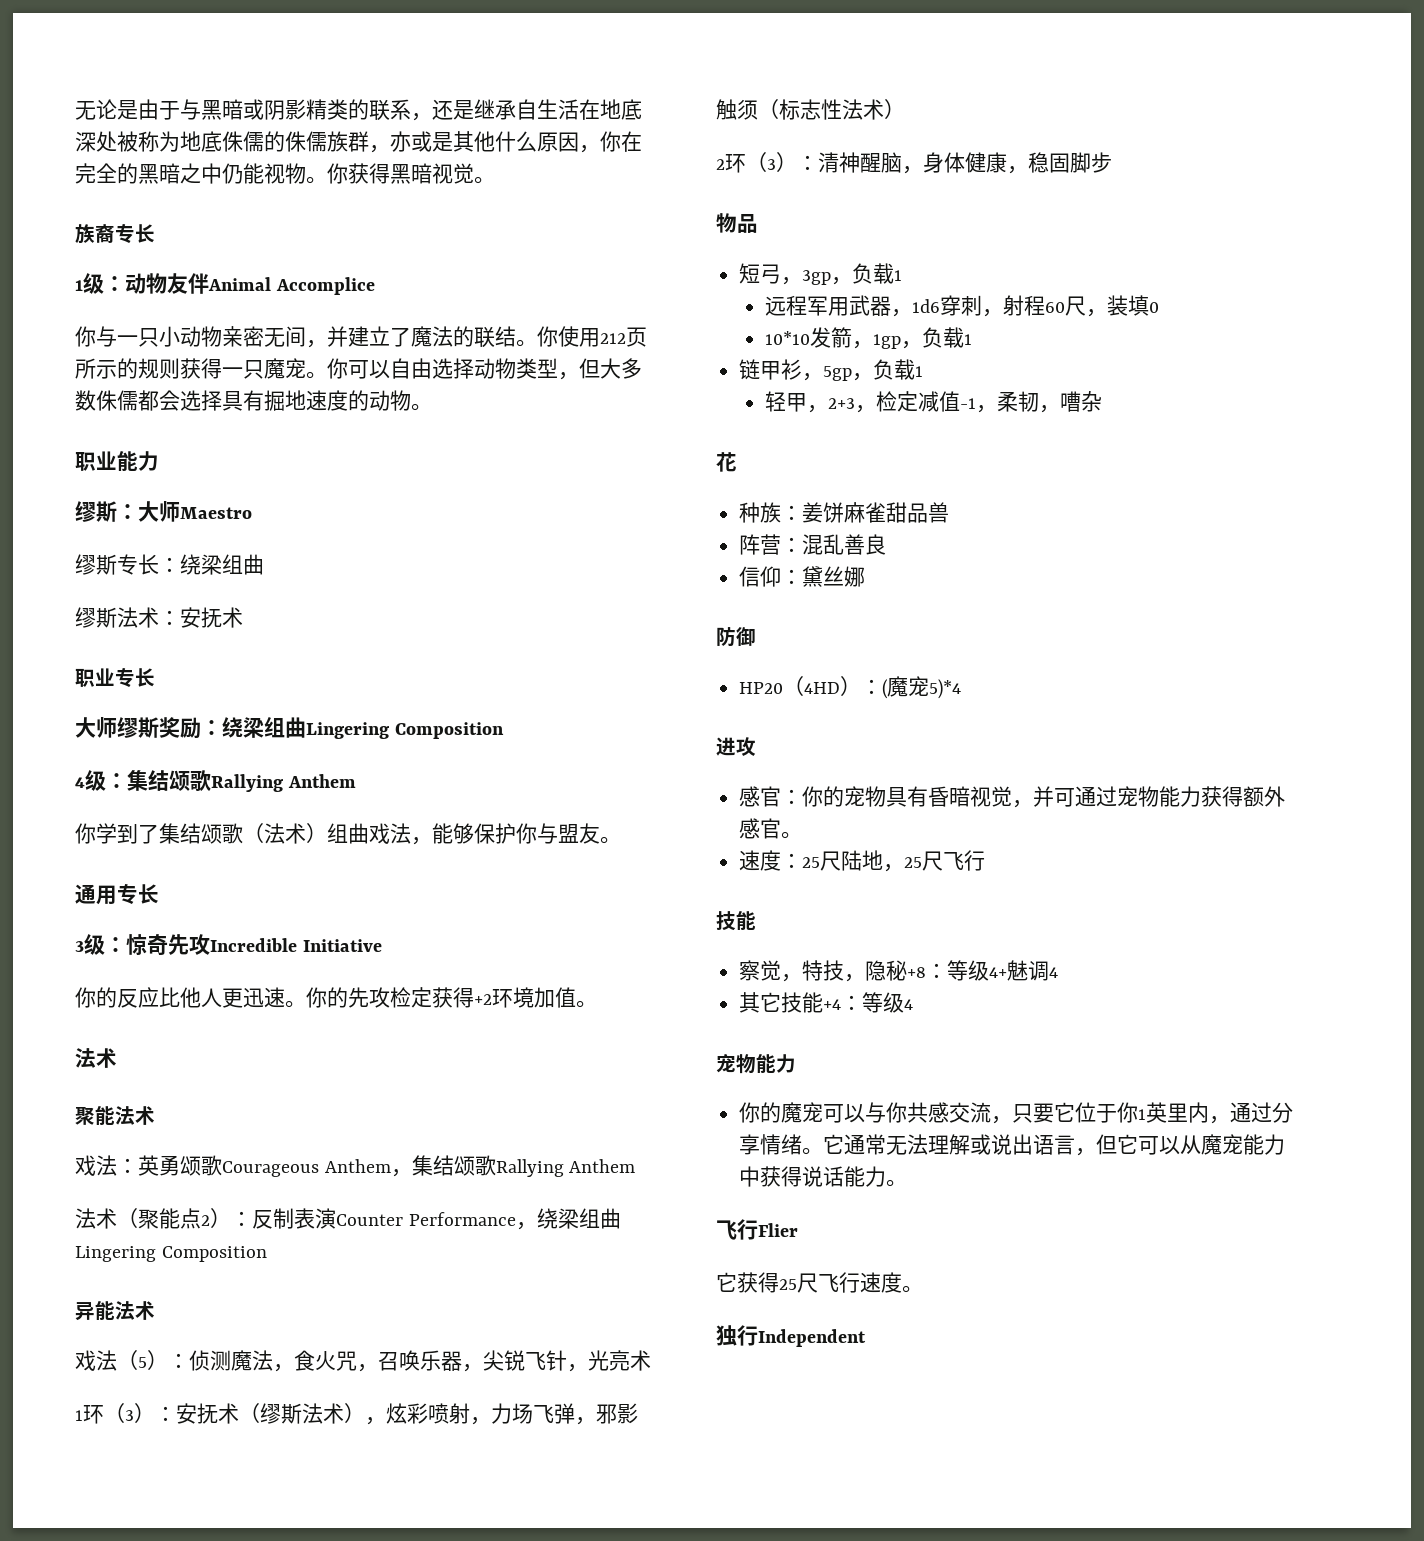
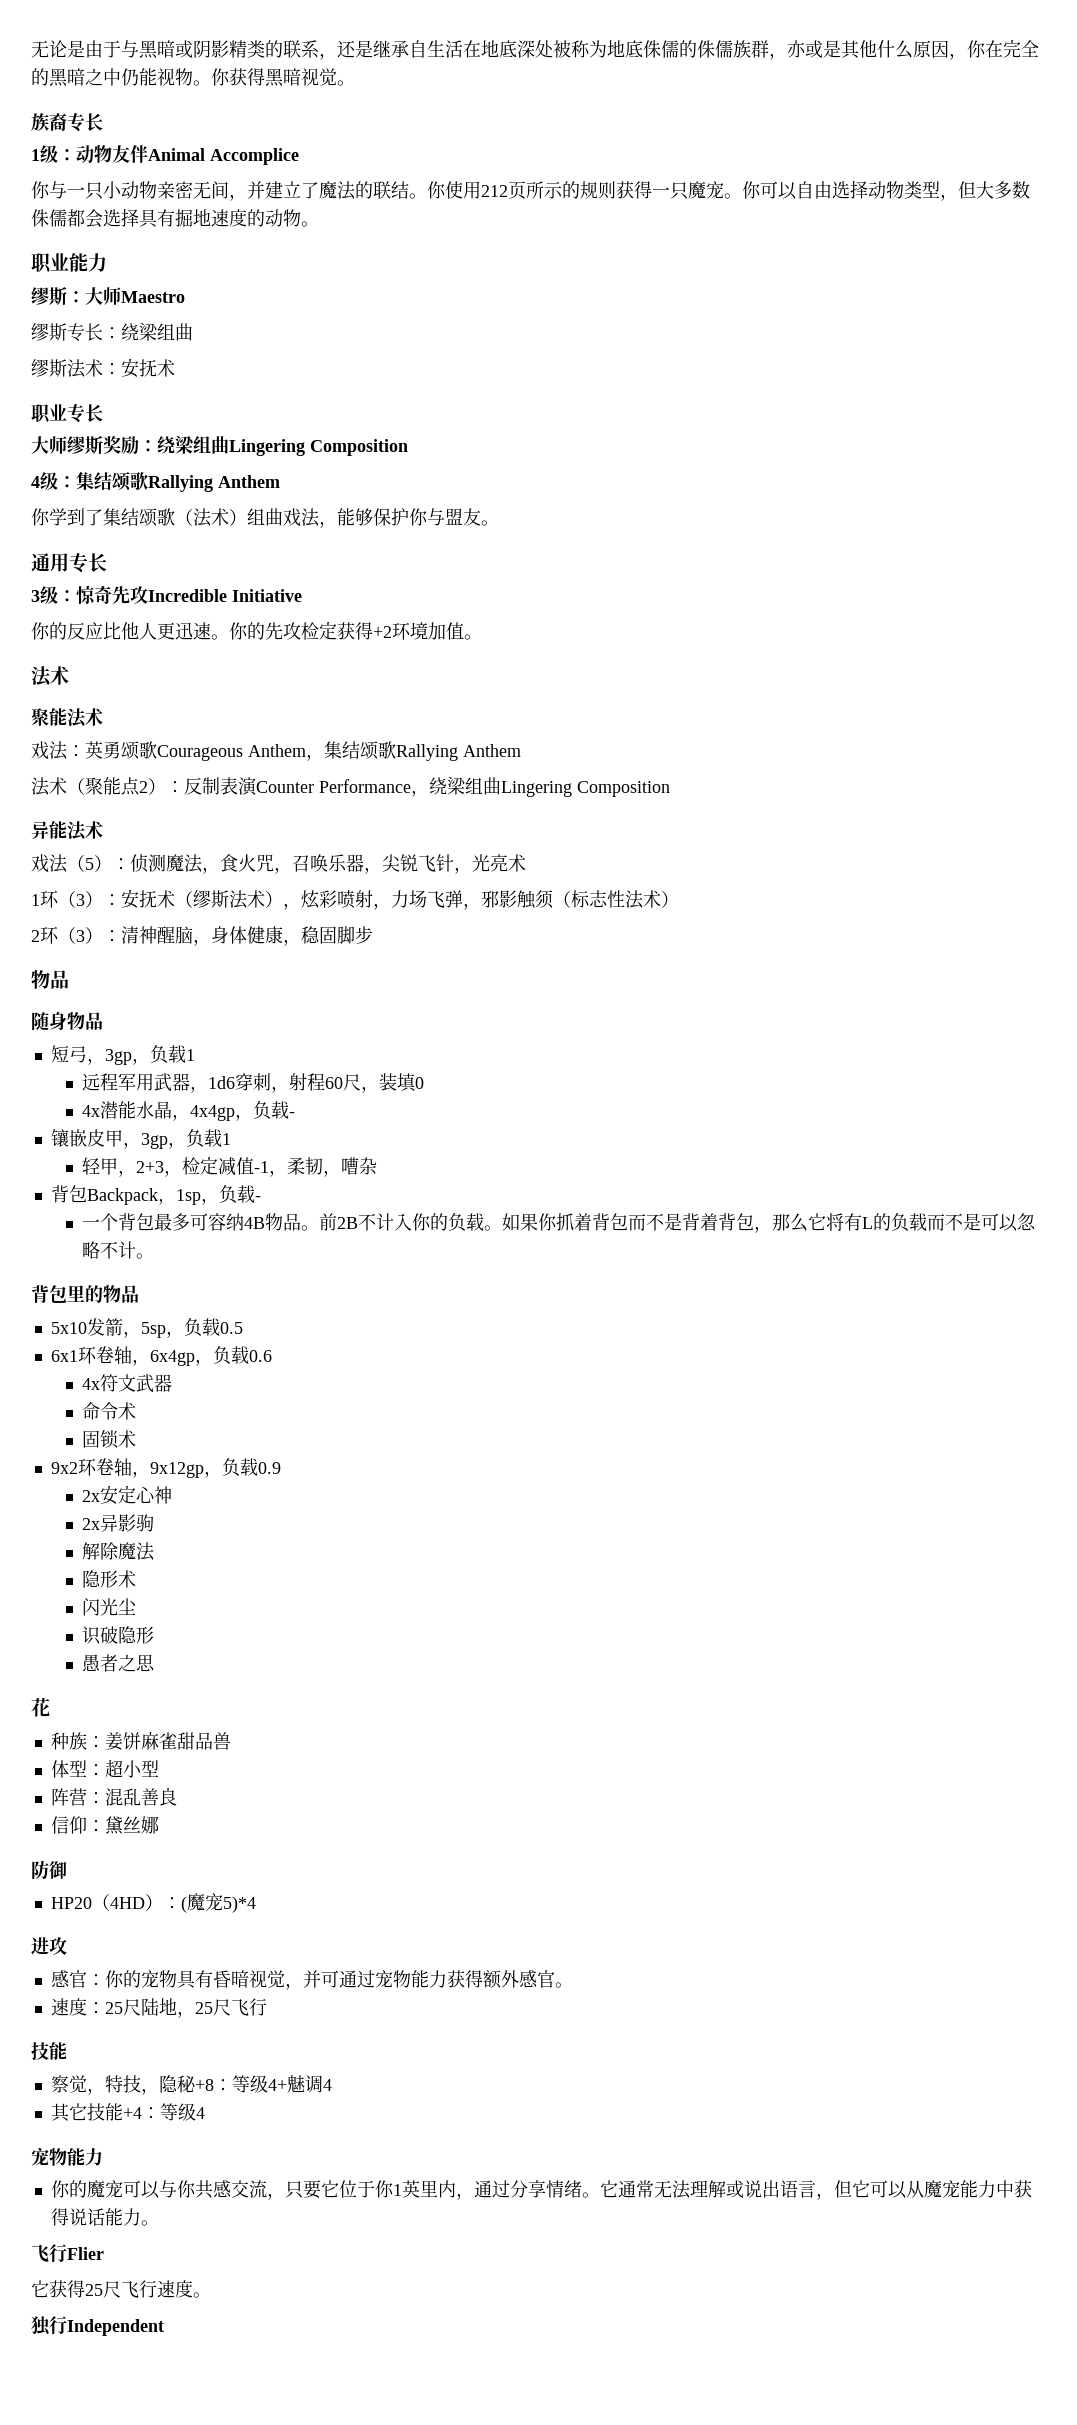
+ 随身物品
- 10*10发箭，1gp，负载1
- 链甲衫，5gp，负载1
+ 4x潜能水晶，4x4gp，负载-
+ 镶嵌皮甲，3gp，负载1
+ 背包Backpack，1sp，负载-
+ 一个背包最多可容纳4B物品。前2B不计入你的负载。如果你抓着背包而不是背着背包，那么它将有L的负载而不是可以忽略不计。
+ 背包里的物品
+ 5x10发箭，5sp，负载0.5
+ 6x1环卷轴，6x4gp，负载0.6
+ 4x符文武器
+ 命令术
+ 固锁术
+ 9x2环卷轴，9x12gp，负载0.9
+ 2x安定心神
+ 2x异影驹
+ 解除魔法
+ 隐形术
+ 闪光尘
+ 识破隐形
+ 愚者之思
+ 体型：超小型

